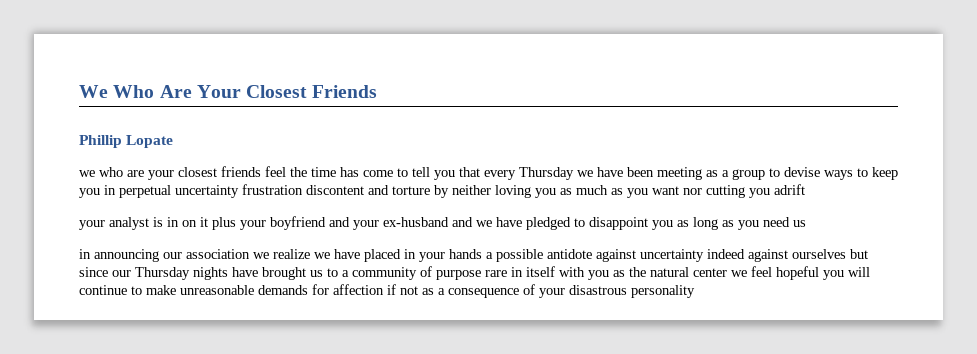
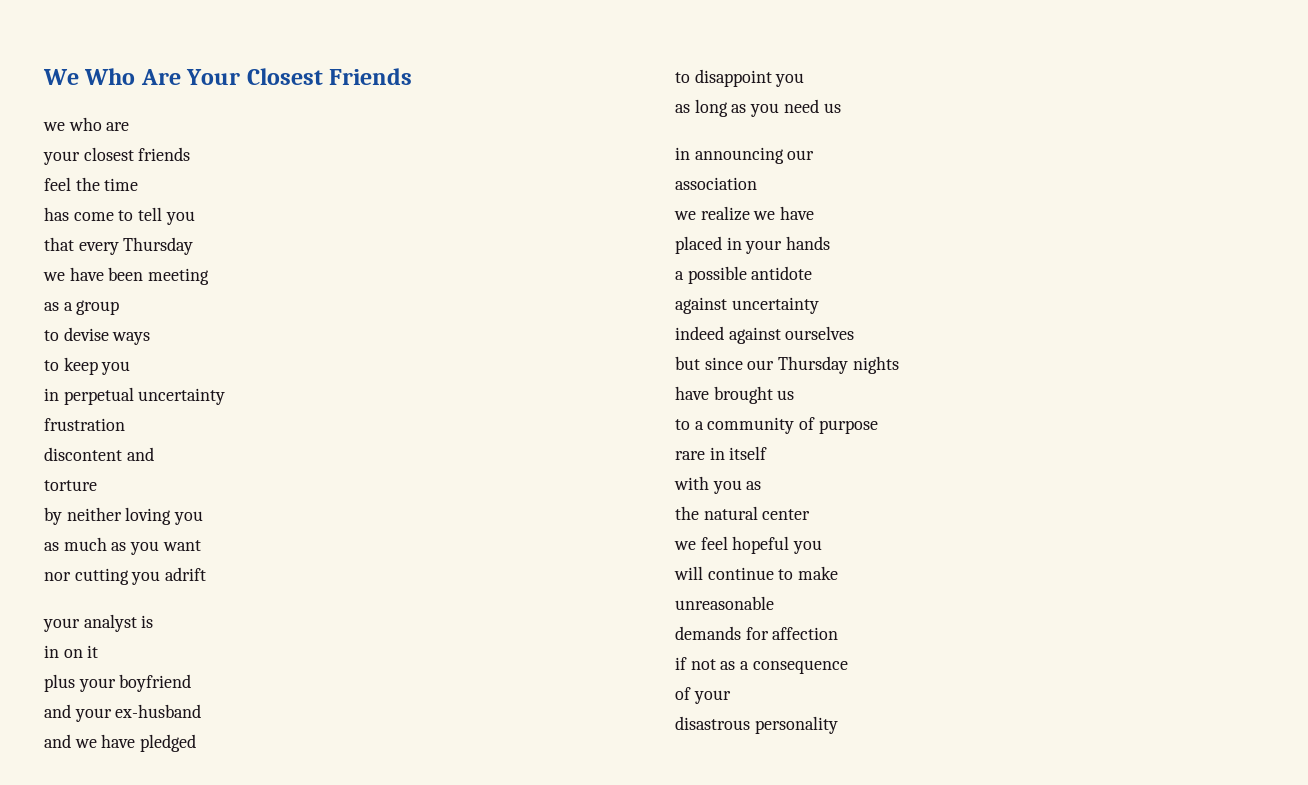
- Phillip Lopate
- we who are your closest friends feel the time has come to tell you that every Thursday we have been meeting as a group to devise ways to keep you in perpetual uncertainty frustration discontent and torture by neither loving you as much as you want nor cutting you adrift
+ we who are
+ your closest friends
+ feel the time
+ has come to tell you
+ that every Thursday
+ we have been meeting
+ as a group
+ to devise ways
+ to keep you
+ in perpetual uncertainty
+ frustration
+ discontent and
+ torture
+ by neither loving you
+ as much as you want
+ nor cutting you adrift
- your analyst is in on it plus your boyfriend and your ex-husband and we have pledged to disappoint you as long as you need us
+ your analyst is
+ in on it
+ plus your boyfriend
+ and your ex-husband
+ and we have pledged
+ to disappoint you
+ as long as you need us
- in announcing our association we realize we have placed in your hands a possible antidote against uncertainty indeed against ourselves but since our Thursday nights have brought us to a community of purpose rare in itself with you as the natural center we feel hopeful you will continue to make unreasonable demands for affection if not as a consequence of your disastrous personality
+ in announcing our
+ association
+ we realize we have
+ placed in your hands
+ a possible antidote
+ against uncertainty
+ indeed against ourselves
+ but since our Thursday nights
+ have brought us
+ to a community of purpose
+ rare in itself
+ with you as
+ the natural center
+ we feel hopeful you
+ will continue to make
+ unreasonable
+ demands for affection
+ if not as a consequence
+ of your
+ disastrous personality

